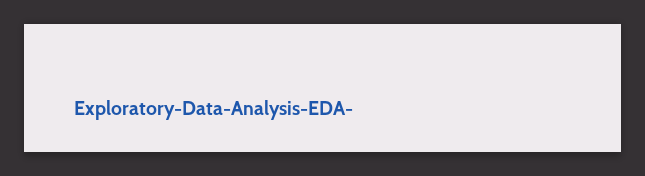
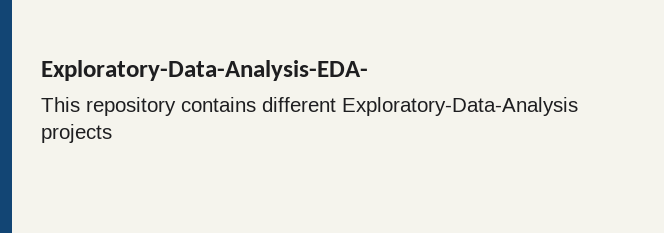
+ This repository contains different Exploratory-Data-Analysis projects

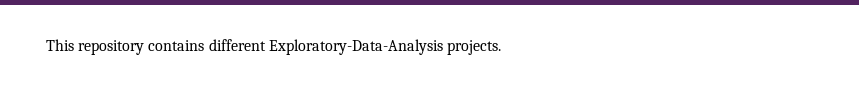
- Exploratory-Data-Analysis-EDA-
- This repository contains different Exploratory-Data-Analysis projects
+ This repository contains different Exploratory-Data-Analysis projects.

